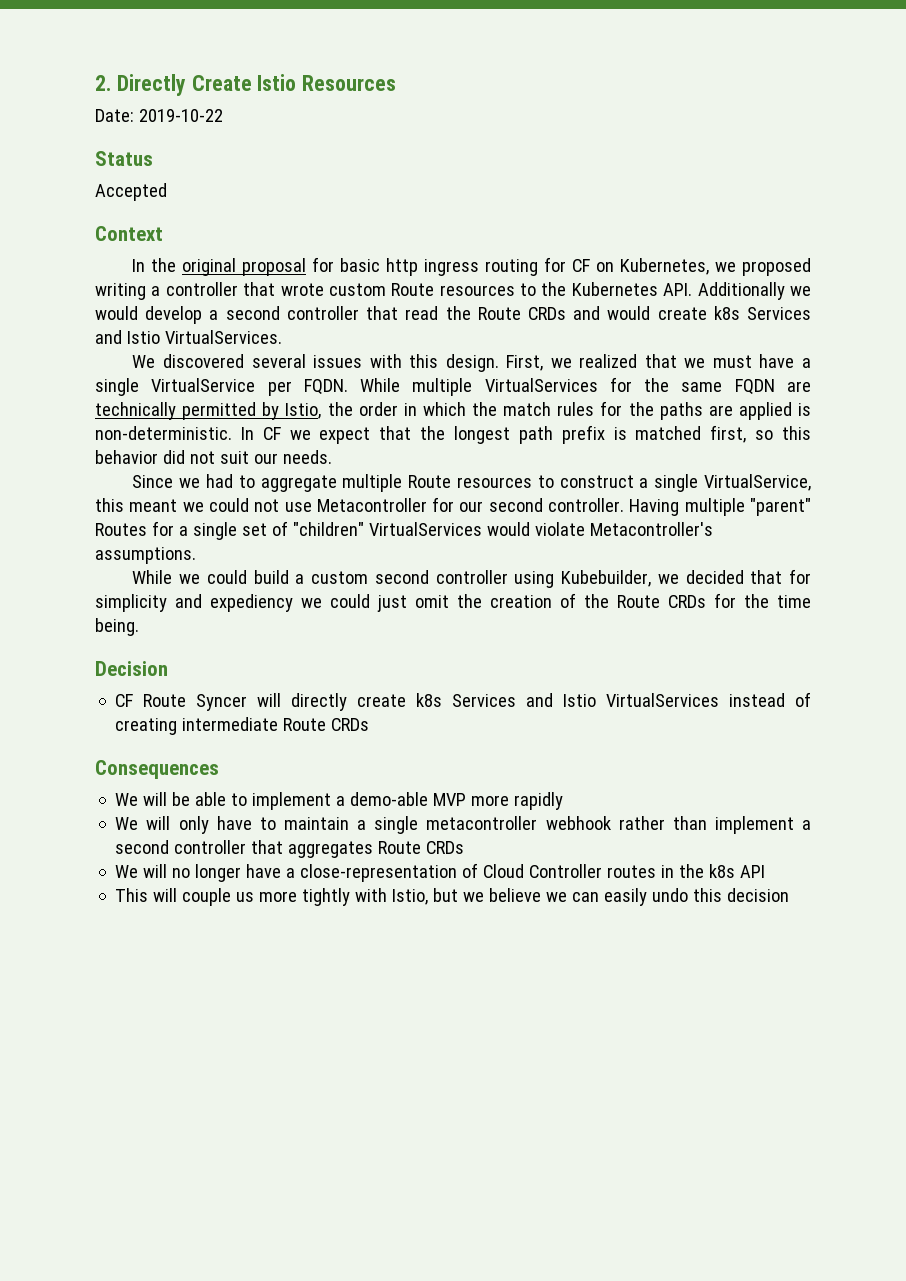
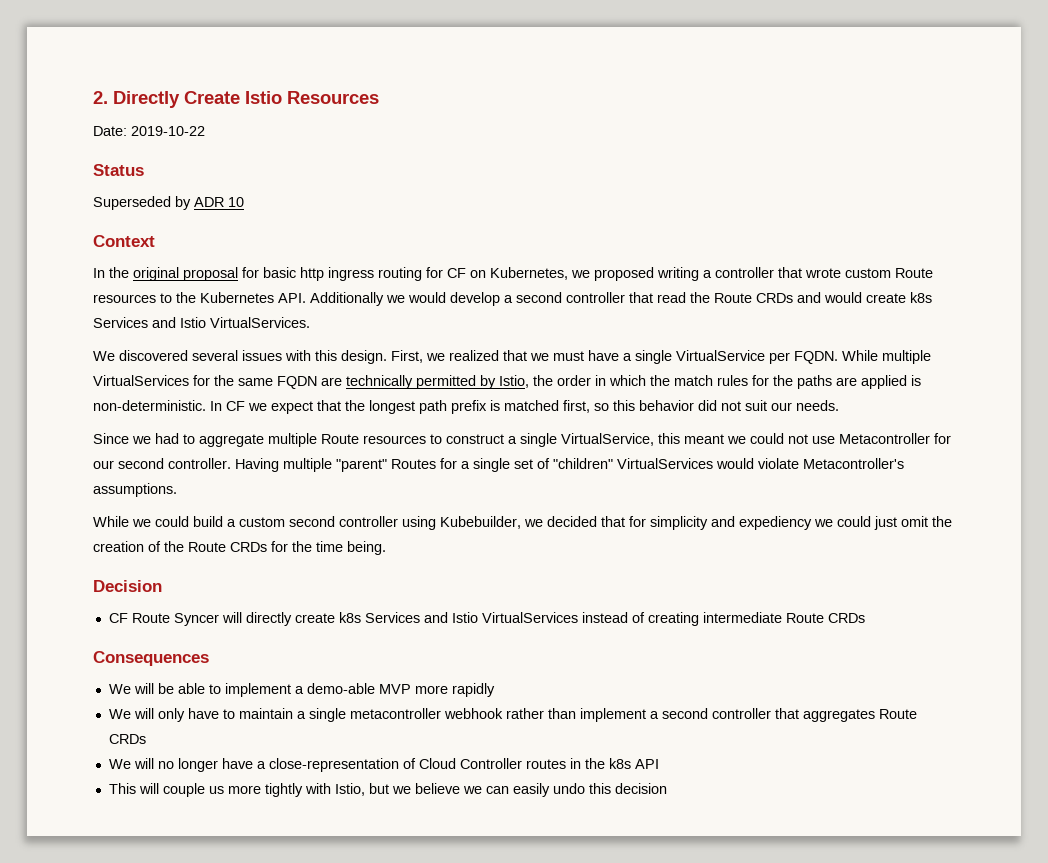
- Accepted
+ Superseded by ADR 10

